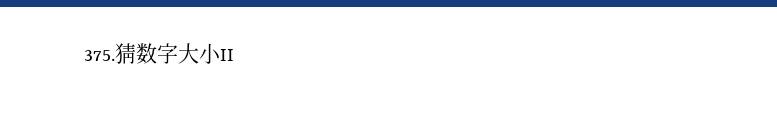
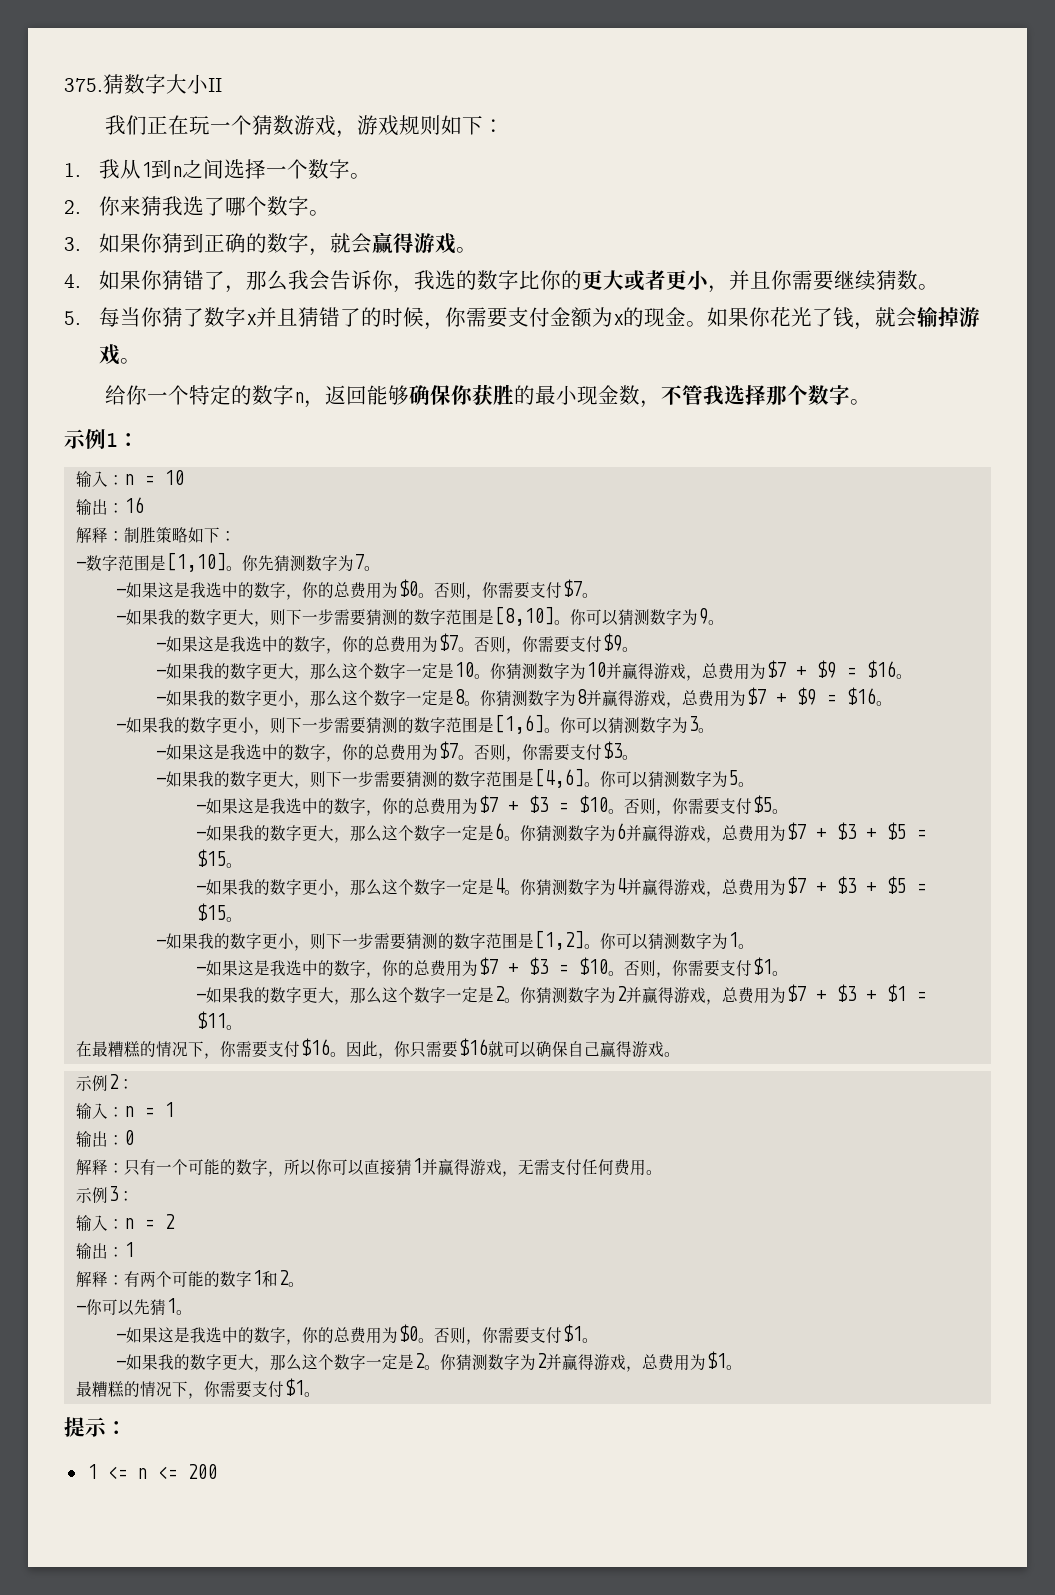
+ 我们正在玩一个猜数游戏，游戏规则如下：
+ 1.我从1到n之间选择一个数字。
+ 2.你来猜我选了哪个数字。
+ 3.如果你猜到正确的数字，就会赢得游戏。
+ 4.如果你猜错了，那么我会告诉你，我选的数字比你的更大或者更小，并且你需要继续猜数。
+ 5.每当你猜了数字x并且猜错了的时候，你需要支付金额为x的现金。如果你花光了钱，就会输掉游戏。
+ 给你一个特定的数字n，返回能够确保你获胜的最小现金数，不管我选择那个数字。
+ 示例1：
+ 输入：n = 10
+ 输出：16
+ 解释：制胜策略如下：
+ -数字范围是[1,10]。你先猜测数字为7。
+ -如果这是我选中的数字，你的总费用为$0。否则，你需要支付$7。
+ -如果我的数字更大，则下一步需要猜测的数字范围是[8,10]。你可以猜测数字为9。
+ -如果这是我选中的数字，你的总费用为$7。否则，你需要支付$9。
+ -如果我的数字更大，那么这个数字一定是10。你猜测数字为10并赢得游戏，总费用为$7 + $9 = $16。
+ -如果我的数字更小，那么这个数字一定是8。你猜测数字为8并赢得游戏，总费用为$7 + $9 = $16。
+ -如果我的数字更小，则下一步需要猜测的数字范围是[1,6]。你可以猜测数字为3。
+ -如果这是我选中的数字，你的总费用为$7。否则，你需要支付$3。
+ -如果我的数字更大，则下一步需要猜测的数字范围是[4,6]。你可以猜测数字为5。
+ -如果这是我选中的数字，你的总费用为$7 + $3 = $10。否则，你需要支付$5。
+ -如果我的数字更大，那么这个数字一定是6。你猜测数字为6并赢得游戏，总费用为$7 + $3 + $5 = $15。
+ -如果我的数字更小，那么这个数字一定是4。你猜测数字为4并赢得游戏，总费用为$7 + $3 + $5 = $15。
+ -如果我的数字更小，则下一步需要猜测的数字范围是[1,2]。你可以猜测数字为1。
+ -如果这是我选中的数字，你的总费用为$7 + $3 = $10。否则，你需要支付$1。
+ -如果我的数字更大，那么这个数字一定是2。你猜测数字为2并赢得游戏，总费用为$7 + $3 + $1 = $11。
+ 在最糟糕的情况下，你需要支付$16。因此，你只需要$16就可以确保自己赢得游戏。
+ 示例2：
+ 输入：n = 1
+ 输出：0
+ 解释：只有一个可能的数字，所以你可以直接猜1并赢得游戏，无需支付任何费用。
+ 示例3：
+ 输入：n = 2
+ 输出：1
+ 解释：有两个可能的数字1和2。
+ -你可以先猜1。
+ -如果这是我选中的数字，你的总费用为$0。否则，你需要支付$1。
+ -如果我的数字更大，那么这个数字一定是2。你猜测数字为2并赢得游戏，总费用为$1。
+ 最糟糕的情况下，你需要支付$1。
+ 提示：
+ 1 <= n <= 200

